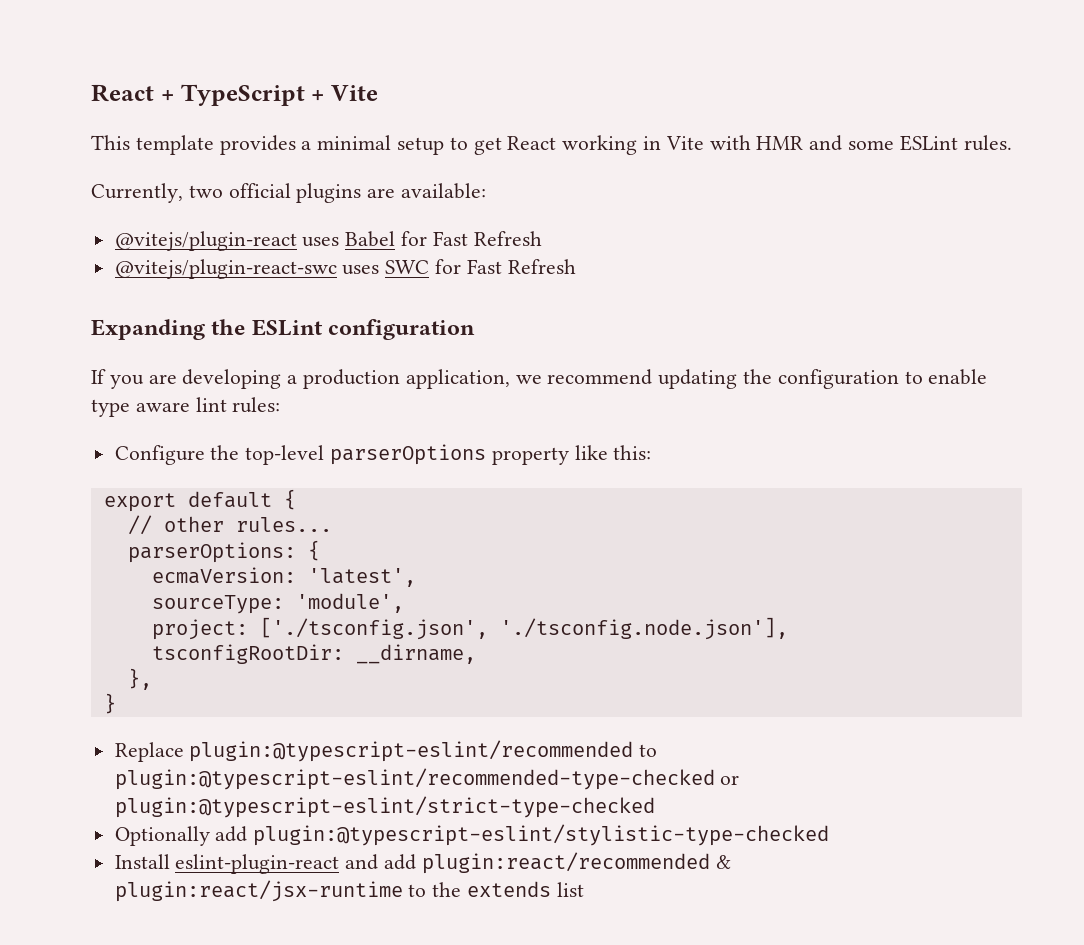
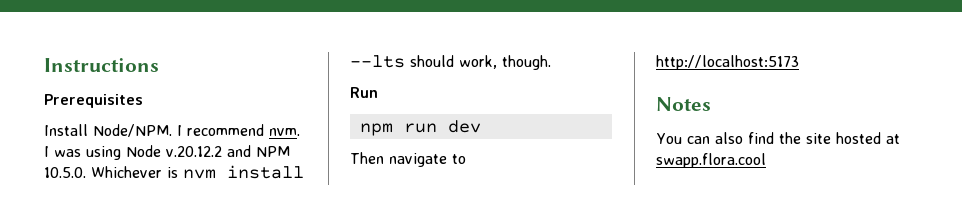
- React + TypeScript + Vite
- This template provides a minimal setup to get React working in Vite with HMR and some ESLint rules.
- Currently, two official plugins are available:
- @vitejs/plugin-react uses Babel for Fast Refresh
- @vitejs/plugin-react-swc uses SWC for Fast Refresh
- Expanding the ESLint configuration
- If you are developing a production application, we recommend updating the configuration to enable type aware lint rules:
- Configure the top-level parserOptions property like this:
- export default {
- // other rules...
- parserOptions: {
- ecmaVersion: 'latest',
- sourceType: 'module',
- project: ['./tsconfig.json', './tsconfig.node.json'],
- tsconfigRootDir: __dirname,
- },
- }
- Replace plugin:@typescript-eslint/recommended to plugin:@typescript-eslint/recommended-type-checked or plugin:@typescript-eslint/strict-type-checked
- Optionally add plugin:@typescript-eslint/stylistic-type-checked
- Install eslint-plugin-react and add plugin:react/recommended & plugin:react/jsx-runtime to the extends list
+ Instructions
+ Prerequisites
+ Install Node/NPM. I recommend nvm. I was using Node v.20.12.2 and NPM 10.5.0. Whichever is nvm install --lts should work, though.
+ Run
+ npm run dev
+ Then navigate to http://localhost:5173
+ Notes
+ You can also find the site hosted at swapp.flora.cool

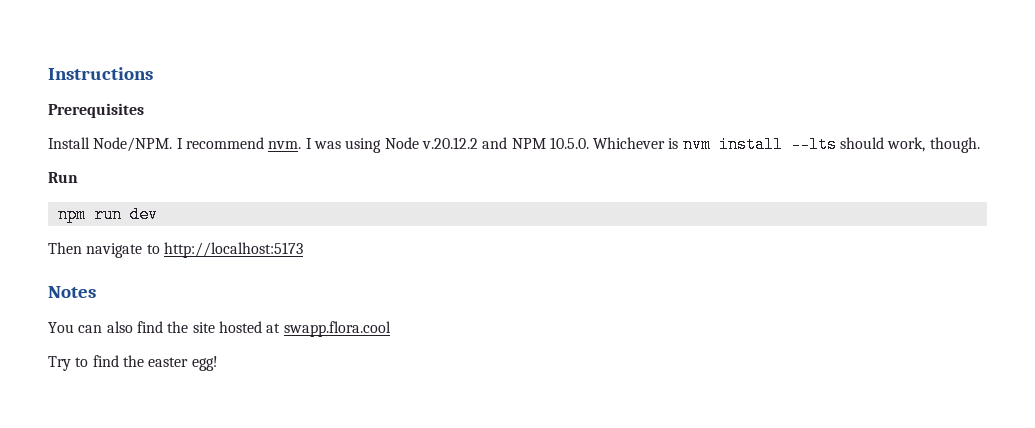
+ Try to find the easter egg!

